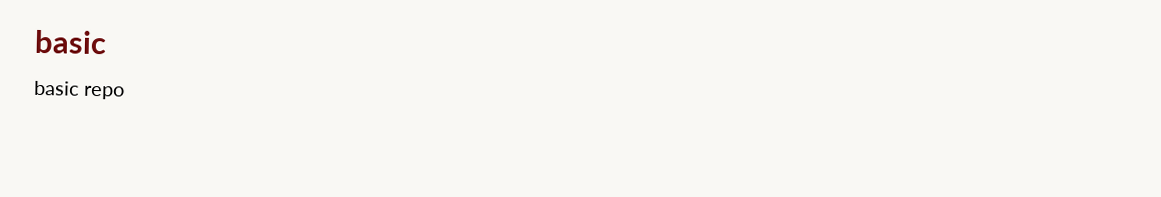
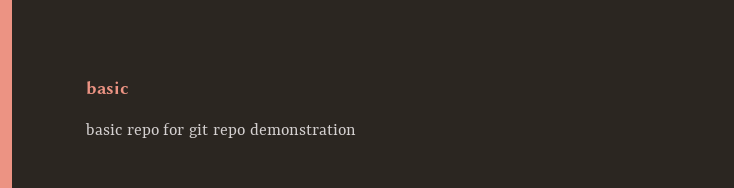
- basic repo
+ basic repo for git repo demonstration

